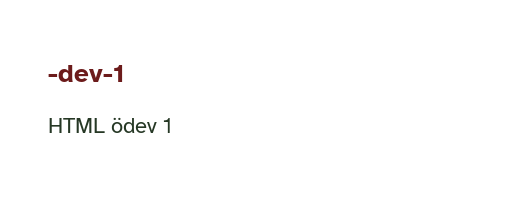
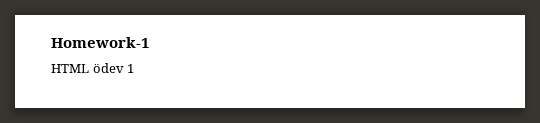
- -dev-1
+ Homework-1

